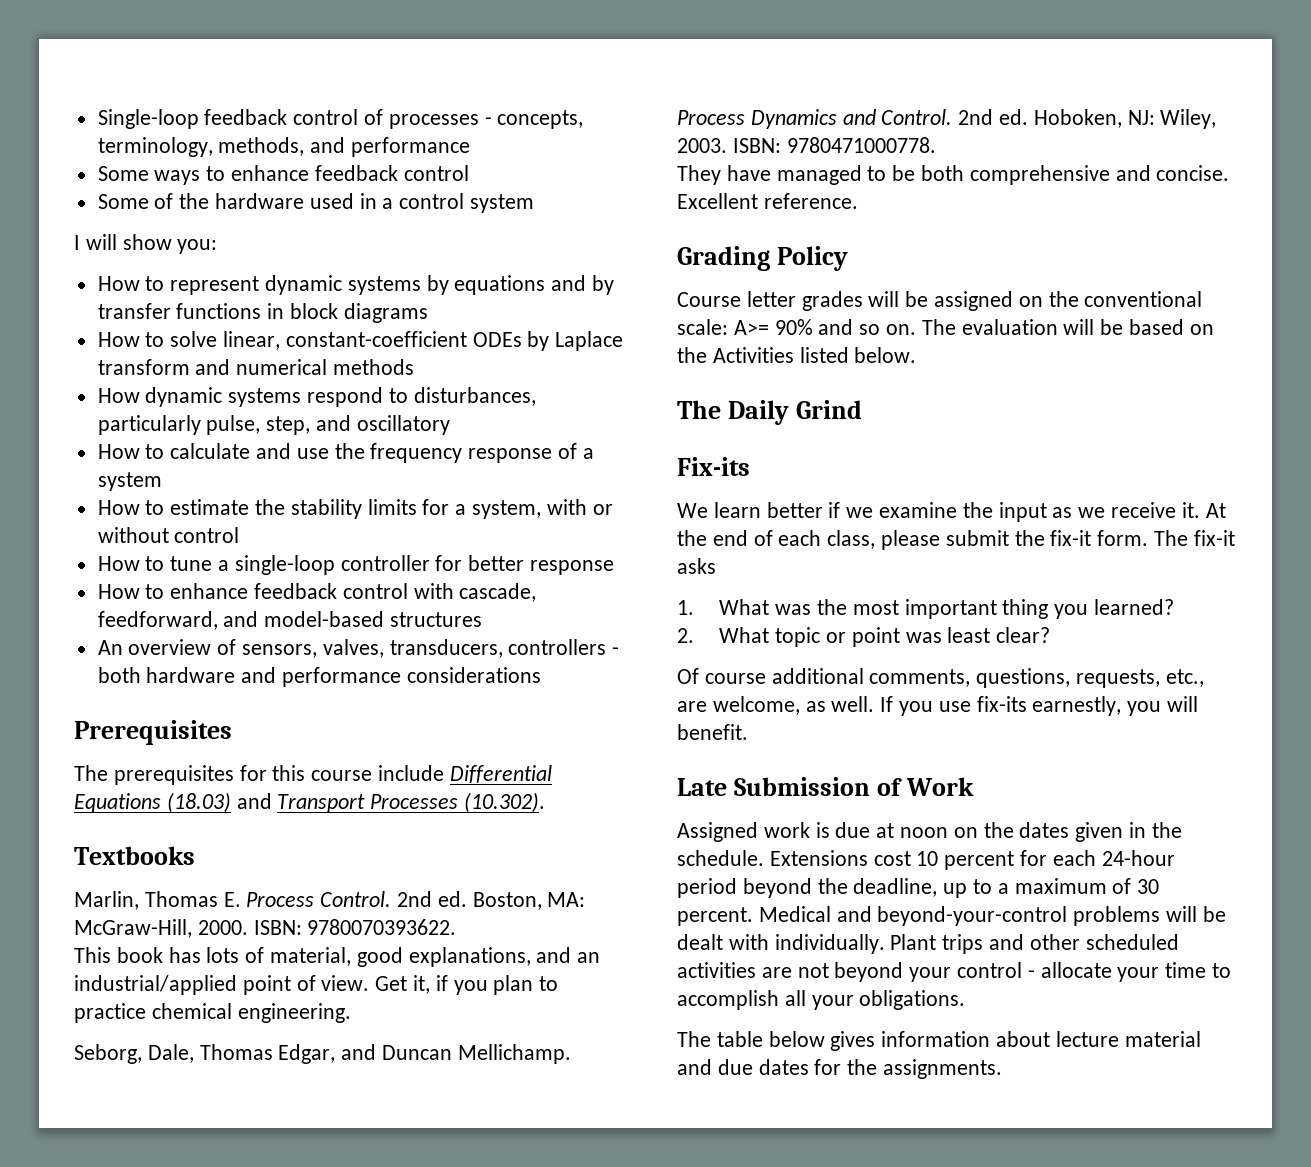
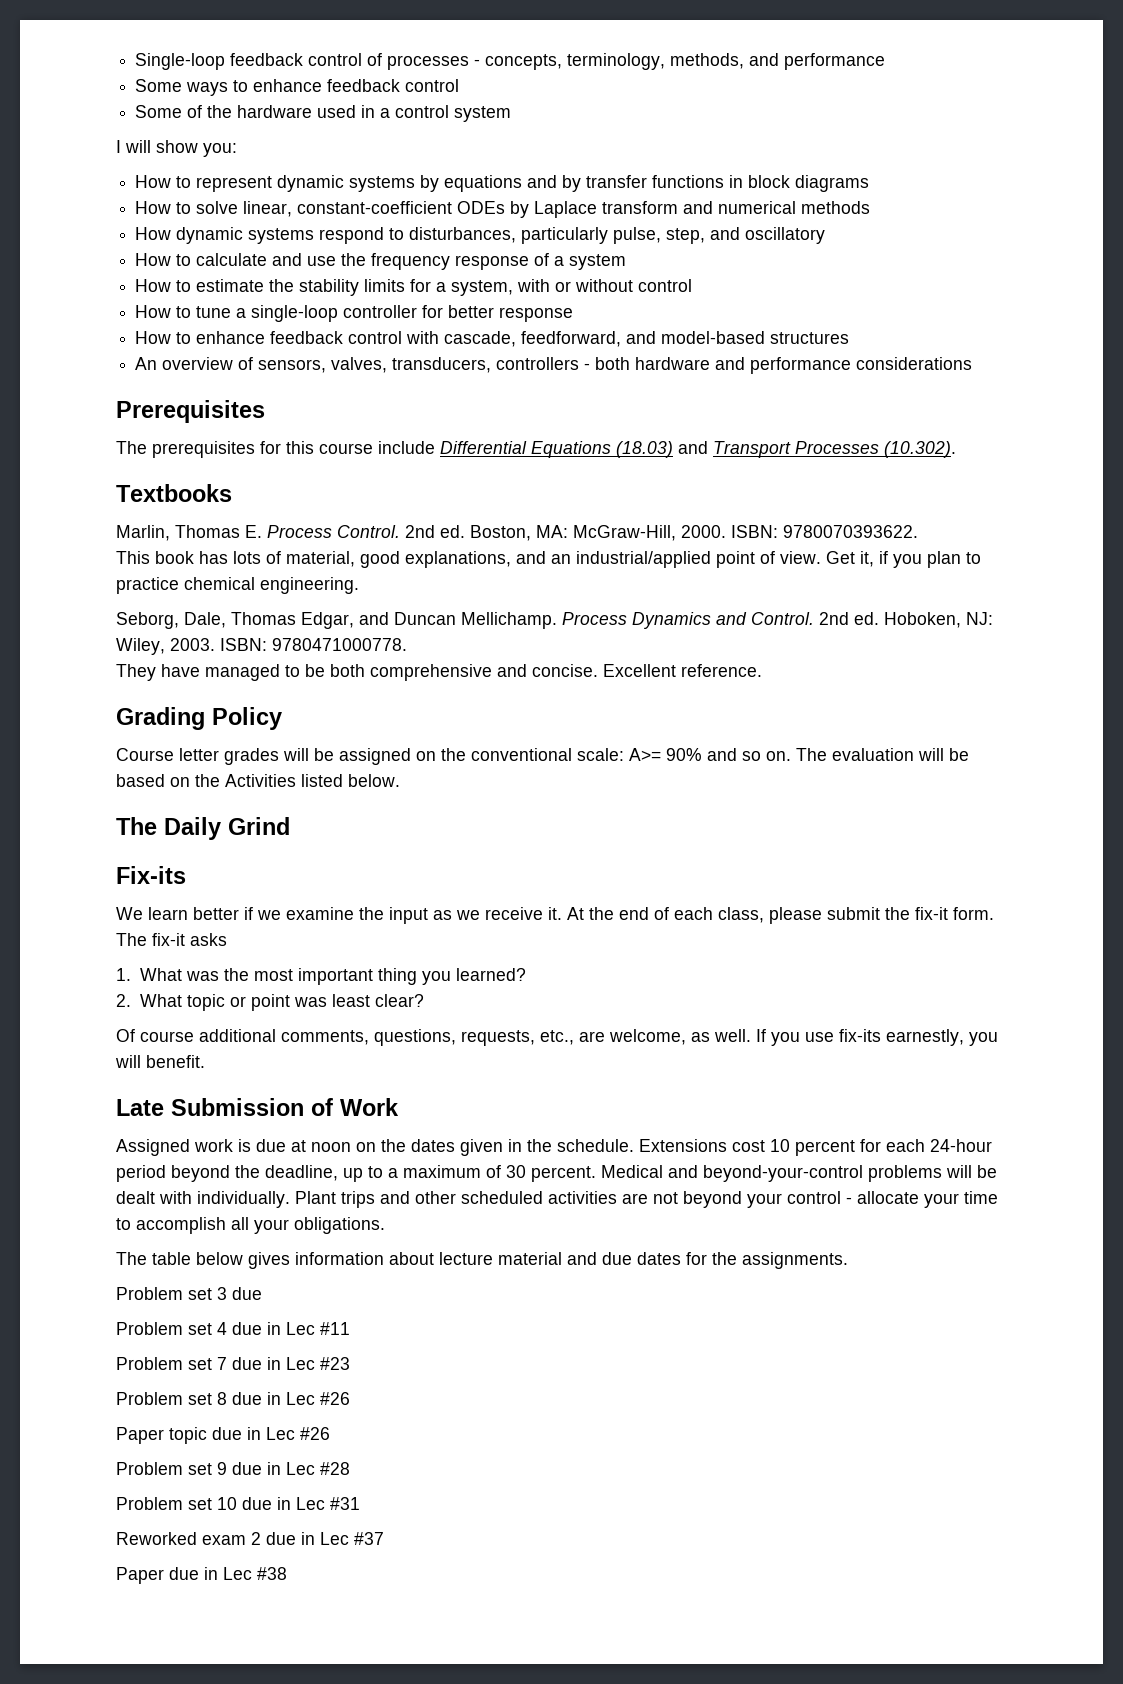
+ Problem set 3 due
+ Problem set 4 due in Lec #11
+ Problem set 7 due in Lec #23
+ Problem set 8 due in Lec #26
+ Paper topic due in Lec #26
+ Problem set 9 due in Lec #28
+ Problem set 10 due in Lec #31
+ Reworked exam 2 due in Lec #37
+ Paper due in Lec #38

